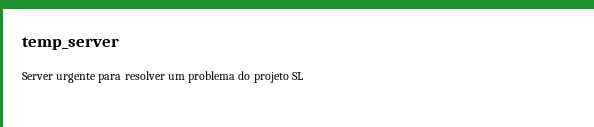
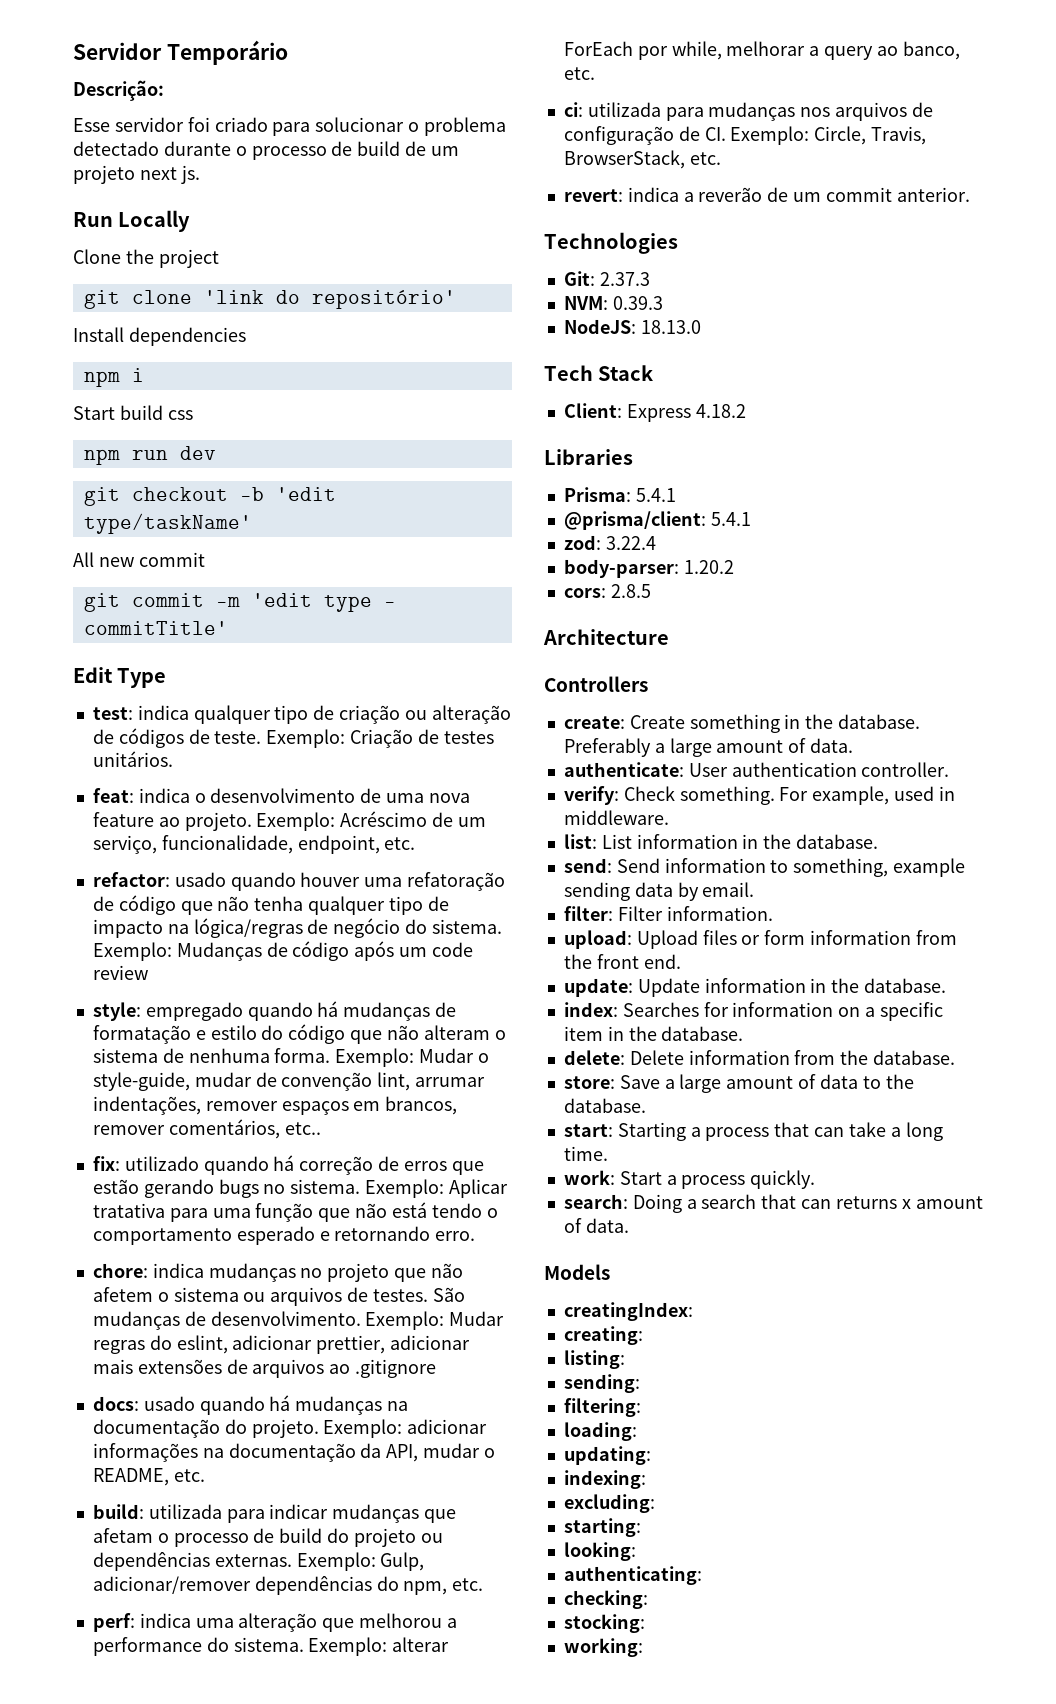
- temp_server
- Server urgente para resolver um problema do projeto SL
+ Servidor Temporário
+ Descrição:
+ Esse servidor foi criado para solucionar o problema detectado durante o processo de build de um projeto next js.
+ Run Locally
+ Clone the project
+ git clone 'link do repositório'
+ Install dependencies
+ npm i
+ Start build css
+ npm run dev
+ git checkout -b 'edit type/taskName'
+ All new commit
+ git commit -m 'edit type - commitTitle'
+ Edit Type
+ test: indica qualquer tipo de criação ou alteração de códigos de teste. Exemplo: Criação de testes unitários.
+ feat: indica o desenvolvimento de uma nova feature ao projeto. Exemplo: Acréscimo de um serviço, funcionalidade, endpoint, etc.
+ refactor: usado quando houver uma refatoração de código que não tenha qualquer tipo de impacto na lógica/regras de negócio do sistema. Exemplo: Mudanças de código após um code review
+ style: empregado quando há mudanças de formatação e estilo do código que não alteram o sistema de nenhuma forma. Exemplo: Mudar o style-guide, mudar de convenção lint, arrumar indentações, remover espaços em brancos, remover comentários, etc..
+ fix: utilizado quando há correção de erros que estão gerando bugs no sistema. Exemplo: Aplicar tratativa para uma função que não está tendo o comportamento esperado e retornando erro.
+ chore: indica mudanças no projeto que não afetem o sistema ou arquivos de testes. São mudanças de desenvolvimento. Exemplo: Mudar regras do eslint, adicionar prettier, adicionar mais extensões de arquivos ao .gitignore
+ docs: usado quando há mudanças na documentação do projeto. Exemplo: adicionar informações na documentação da API, mudar o README, etc.
+ build: utilizada para indicar mudanças que afetam o processo de build do projeto ou dependências externas. Exemplo: Gulp, adicionar/remover dependências do npm, etc.
+ perf: indica uma alteração que melhorou a performance do sistema. Exemplo: alterar ForEach por while, melhorar a query ao banco, etc.
+ ci: utilizada para mudanças nos arquivos de configuração de CI. Exemplo: Circle, Travis, BrowserStack, etc.
+ revert: indica a reverão de um commit anterior.
+ Technologies
+ Git: 2.37.3
+ NVM: 0.39.3
+ NodeJS: 18.13.0
+ Tech Stack
+ Client: Express 4.18.2
+ Libraries
+ Prisma: 5.4.1
+ @prisma/client: 5.4.1
+ zod: 3.22.4
+ body-parser: 1.20.2
+ cors: 2.8.5
+ Architecture
+ Controllers
+ create: Create something in the database. Preferably a large amount of data.
+ authenticate: User authentication controller.
+ verify: Check something. For example, used in middleware.
+ list: List information in the database.
+ send: Send information to something, example sending data by email.
+ filter: Filter information.
+ upload: Upload files or form information from the front end.
+ update: Update information in the database.
+ index: Searches for information on a specific item in the database.
+ delete: Delete information from the database.
+ store: Save a large amount of data to the database.
+ start: Starting a process that can take a long time.
+ work: Start a process quickly.
+ search: Doing a search that can returns x amount of data.
+ Models
+ creatingIndex:
+ creating:
+ listing:
+ sending:
+ filtering:
+ loading:
+ updating:
+ indexing:
+ excluding:
+ starting:
+ looking:
+ authenticating:
+ checking:
+ stocking:
+ working:

